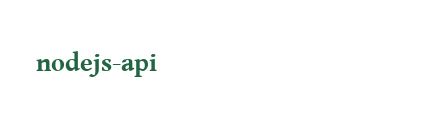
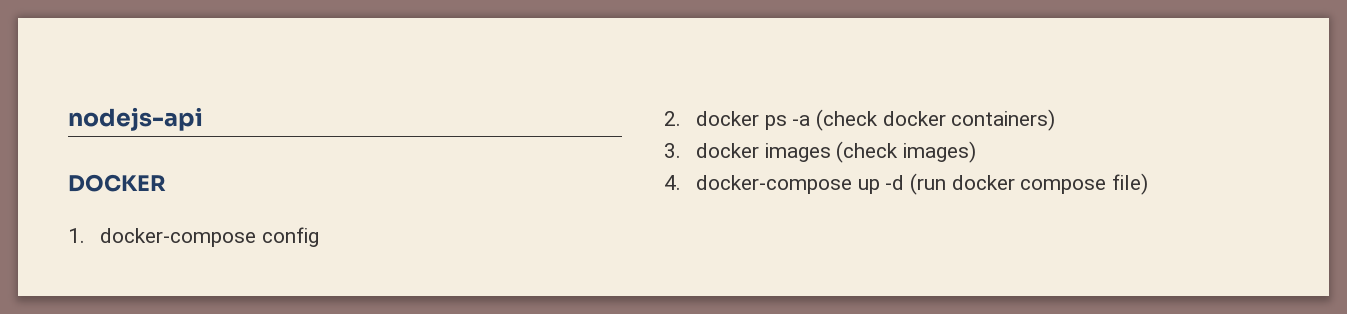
+ DOCKER
+ 1. docker-compose config
+ 2. docker ps -a (check docker containers)
+ 3. docker images (check images)
+ 4. docker-compose up -d (run docker compose file)

